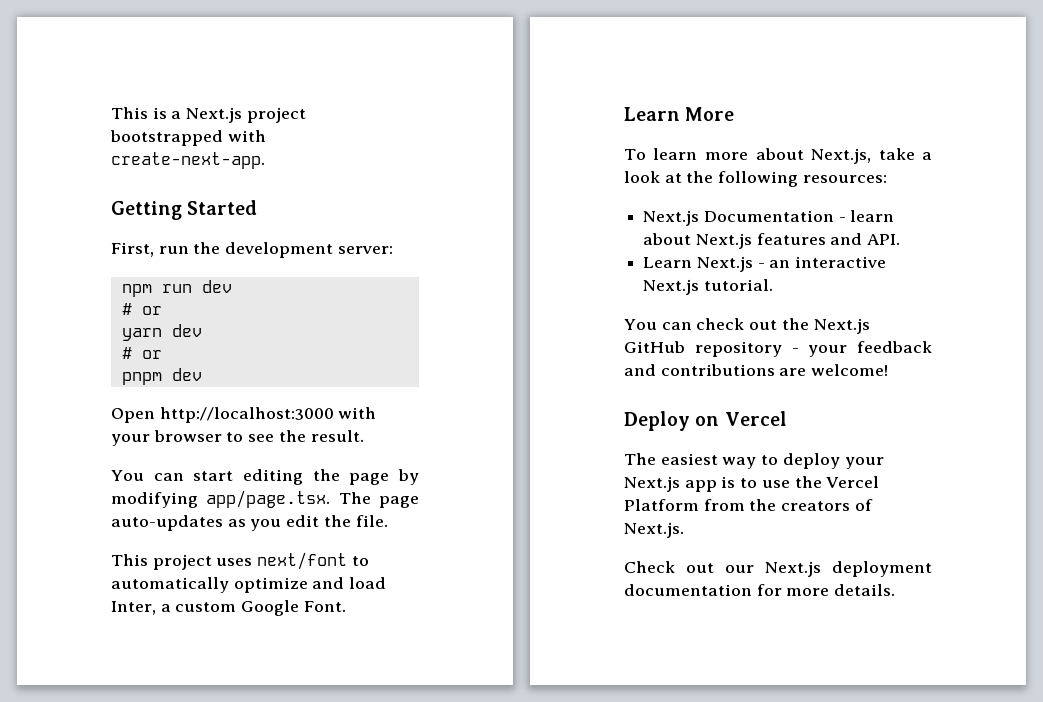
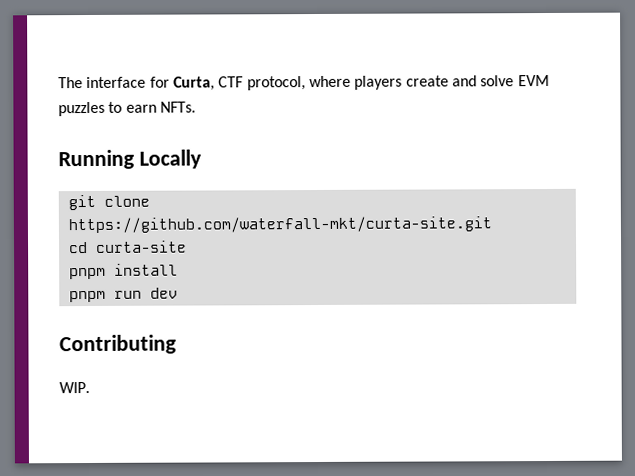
- This is a Next.js project bootstrapped with create-next-app.
- Getting Started
- First, run the development server:
- npm run dev
- # or
- yarn dev
- # or
- pnpm dev
- Open http://localhost:3000 with your browser to see the result.
- You can start editing the page by modifying app/page.tsx. The page auto-updates as you edit the file.
- This project uses next/font to automatically optimize and load Inter, a custom Google Font.
- Learn More
- To learn more about Next.js, take a look at the following resources:
- Next.js Documentation - learn about Next.js features and API.
- Learn Next.js - an interactive Next.js tutorial.
- You can check out the Next.js GitHub repository - your feedback and contributions are welcome!
- Deploy on Vercel
- The easiest way to deploy your Next.js app is to use the Vercel Platform from the creators of Next.js.
- Check out our Next.js deployment documentation for more details.
+ The interface for Curta, CTF protocol, where players create and solve EVM puzzles to earn NFTs.
+ Running Locally
+ git clone https://github.com/waterfall-mkt/curta-site.git
+ cd curta-site
+ pnpm install
+ pnpm run dev
+ Contributing
+ WIP.

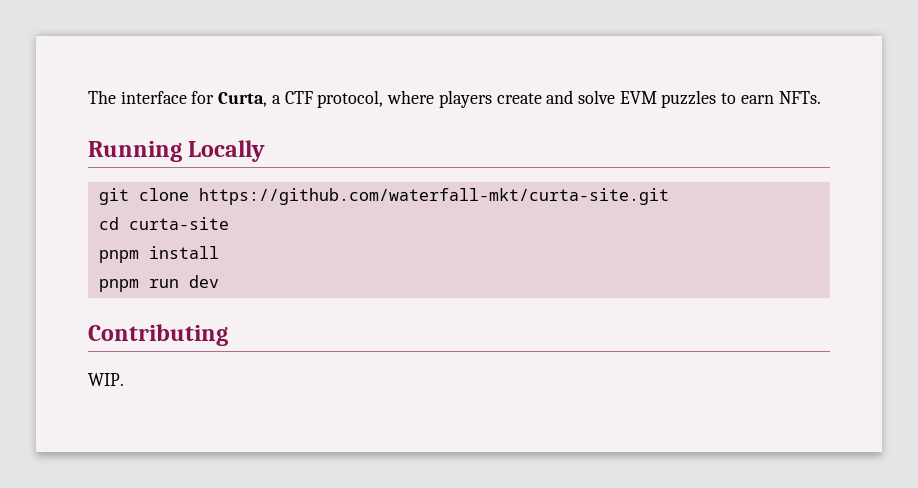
- The interface for Curta, CTF protocol, where players create and solve EVM puzzles to earn NFTs.
+ The interface for Curta, a CTF protocol, where players create and solve EVM puzzles to earn NFTs.

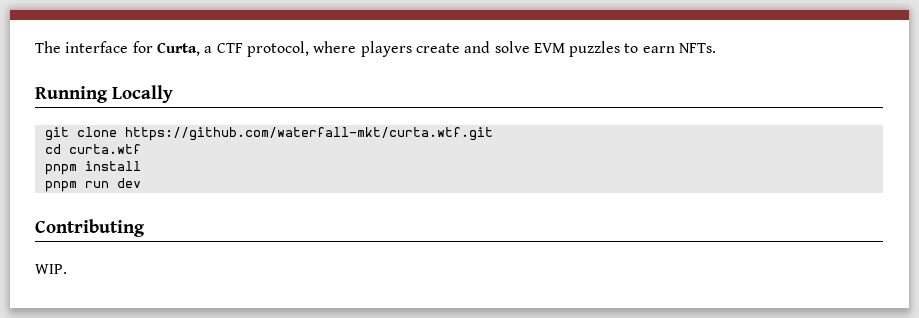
- git clone https://github.com/waterfall-mkt/curta-site.git
+ git clone https://github.com/waterfall-mkt/curta.wtf.git
- cd curta-site
+ cd curta.wtf

